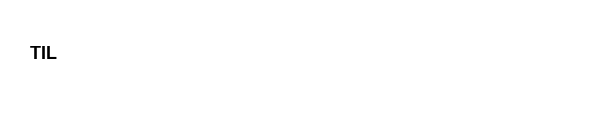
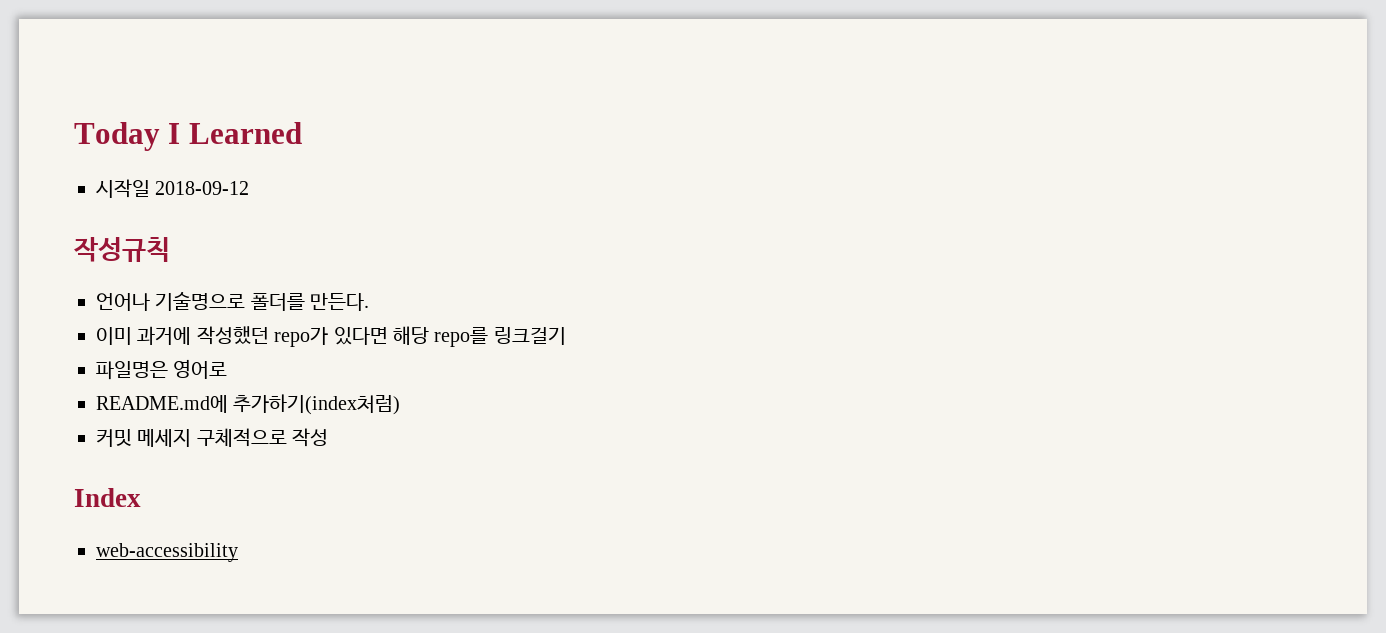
- TIL
+ Today I Learned
+ 시작일 2018-09-12
+ 작성규칙
+ 언어나 기술명으로 폴더를 만든다.
+ 이미 과거에 작성했던 repo가 있다면 해당 repo를 링크걸기
+ 파일명은 영어로
+ README.md에 추가하기(index처럼)
+ 커밋 메세지 구체적으로 작성
+ Index
+ web-accessibility

